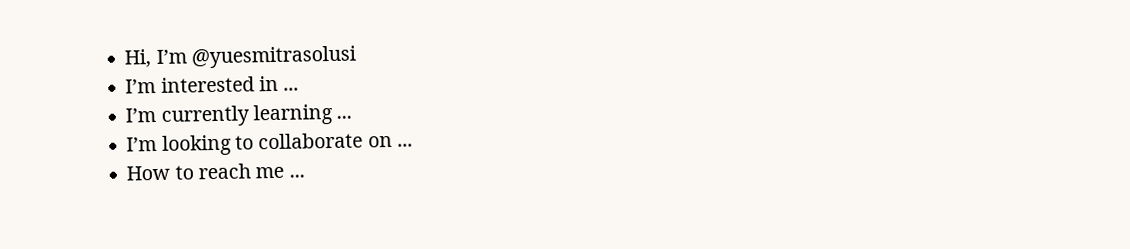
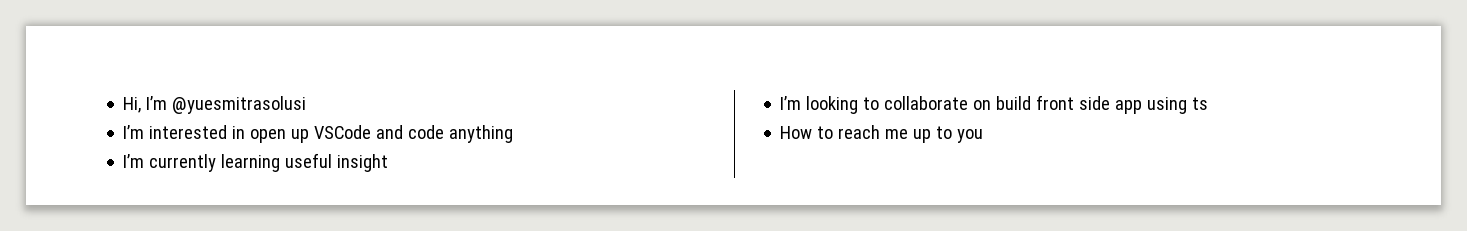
- I’m interested in ...
+ I’m interested in open up VSCode and code anything
- I’m currently learning ...
+ I’m currently learning useful insight
- I’m looking to collaborate on ...
+ I’m looking to collaborate on build front side app using ts
- How to reach me ...
+ How to reach me up to you

